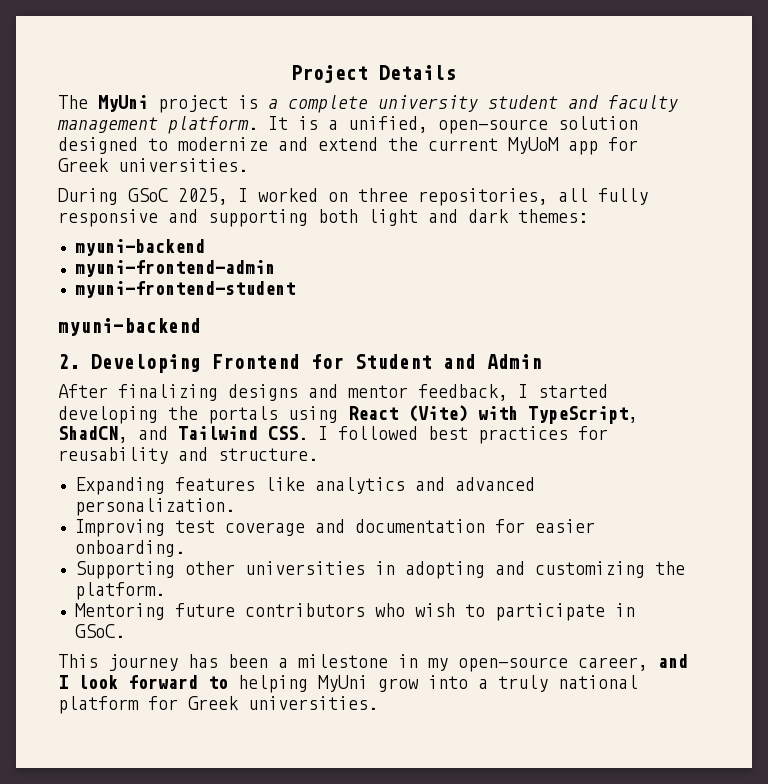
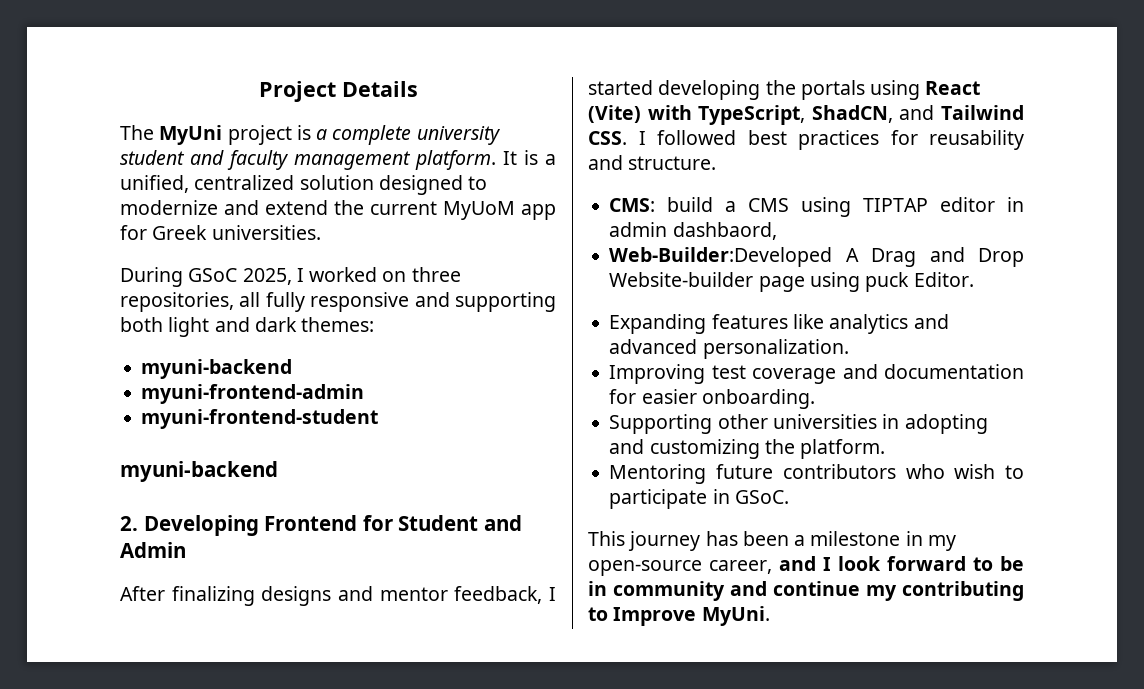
- It is a unified, open-source solution designed to modernize and extend the current MyUoM app for Greek universities.
+ It is a unified, centralized solution designed to modernize and extend the current MyUoM app for Greek universities.
+ CMS: build a CMS using TIPTAP editor in admin dashbaord,
+ Web-Builder:Developed A Drag and Drop Website-builder page using puck Editor.
- This journey has been a milestone in my open-source career, and I look forward to helping MyUni grow into a truly national platform for Greek universities.
+ This journey has been a milestone in my open-source career, and I look forward to be in community and continue my contributing to Improve MyUni.

